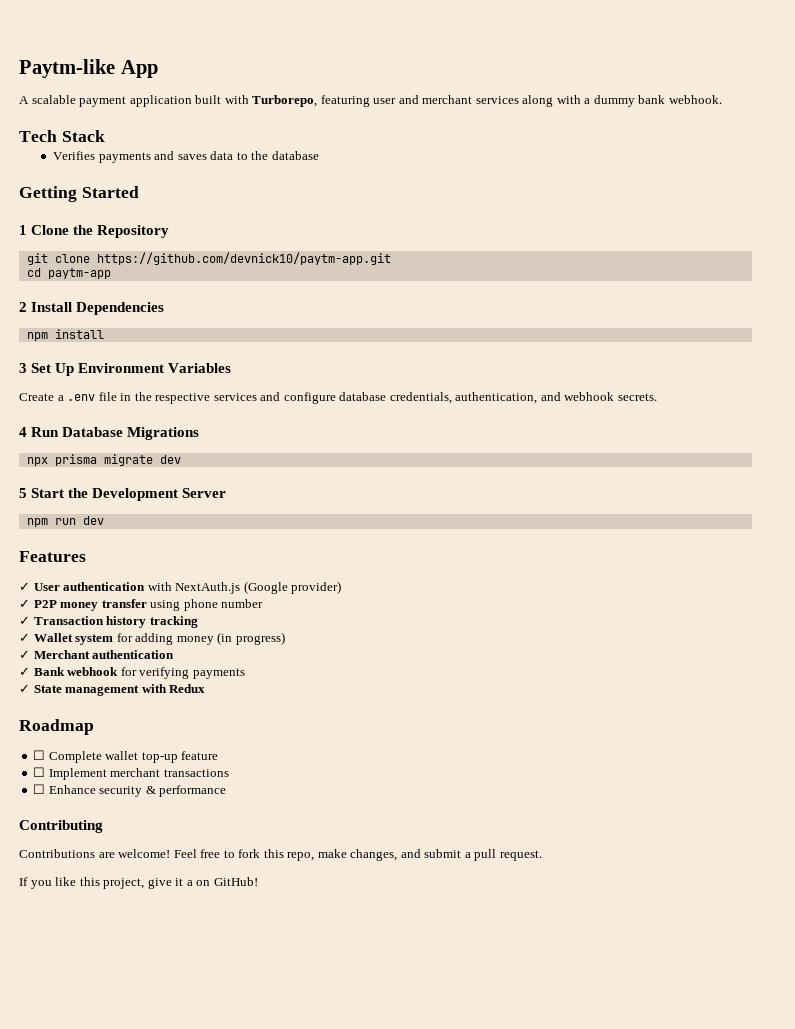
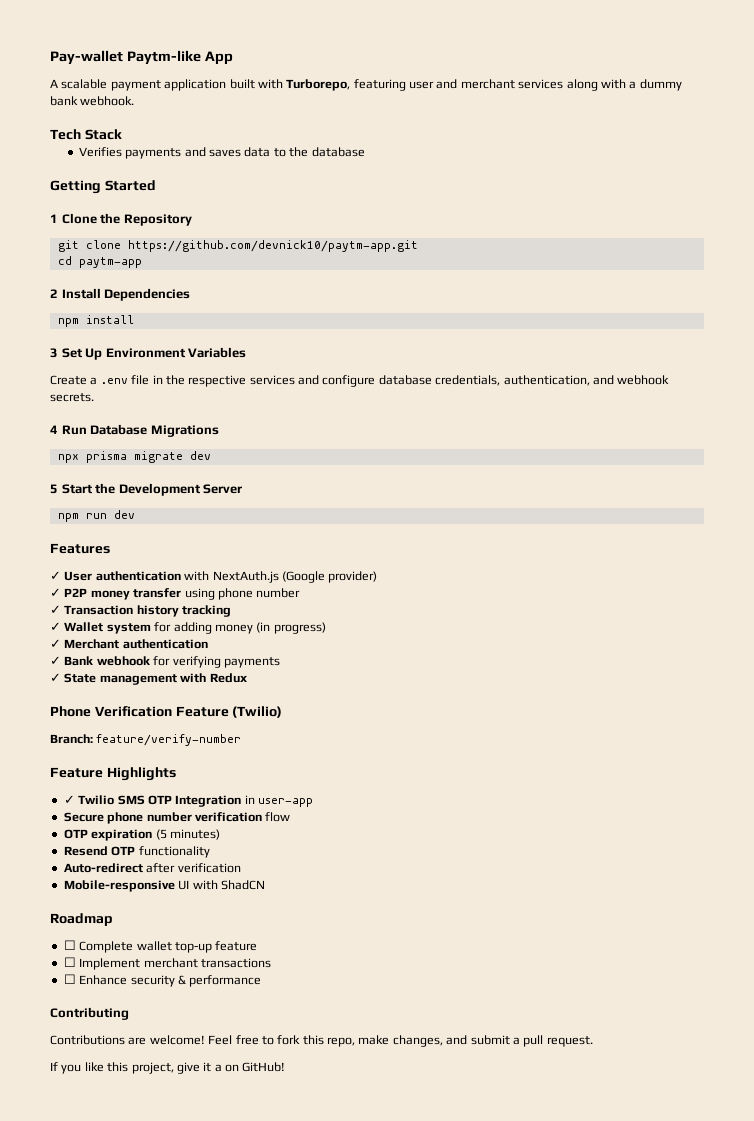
- Paytm-like App
+ Pay-wallet Paytm-like App
+ Phone Verification Feature (Twilio)
+ Branch: feature/verify-number
+ Feature Highlights
+ ✓ Twilio SMS OTP Integration in user-app
+ Secure phone number verification flow
+ OTP expiration (5 minutes)
+ Resend OTP functionality
+ Auto-redirect after verification
+ Mobile-responsive UI with ShadCN

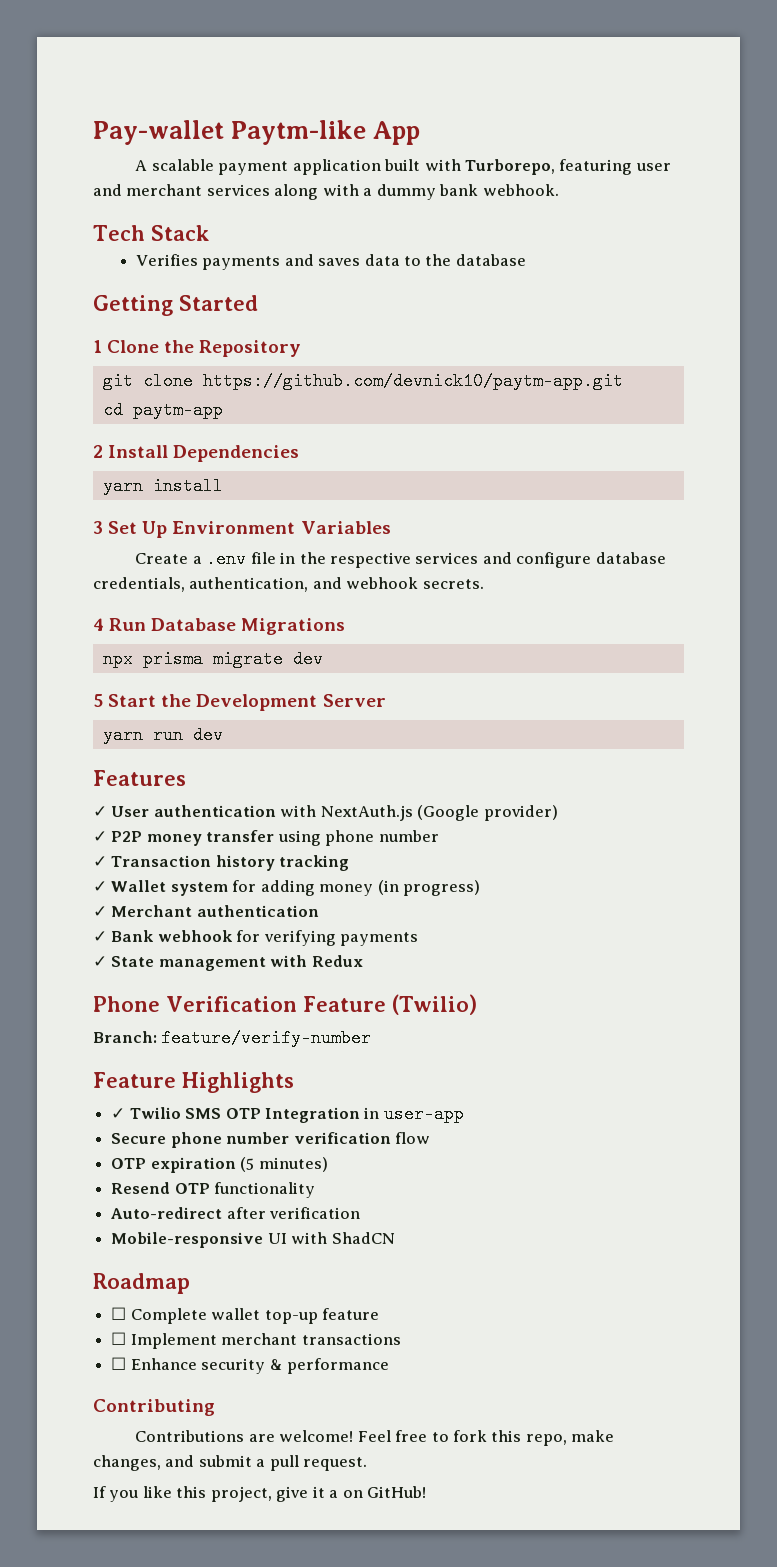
- npm install
+ yarn install
- npm run dev
+ yarn run dev

